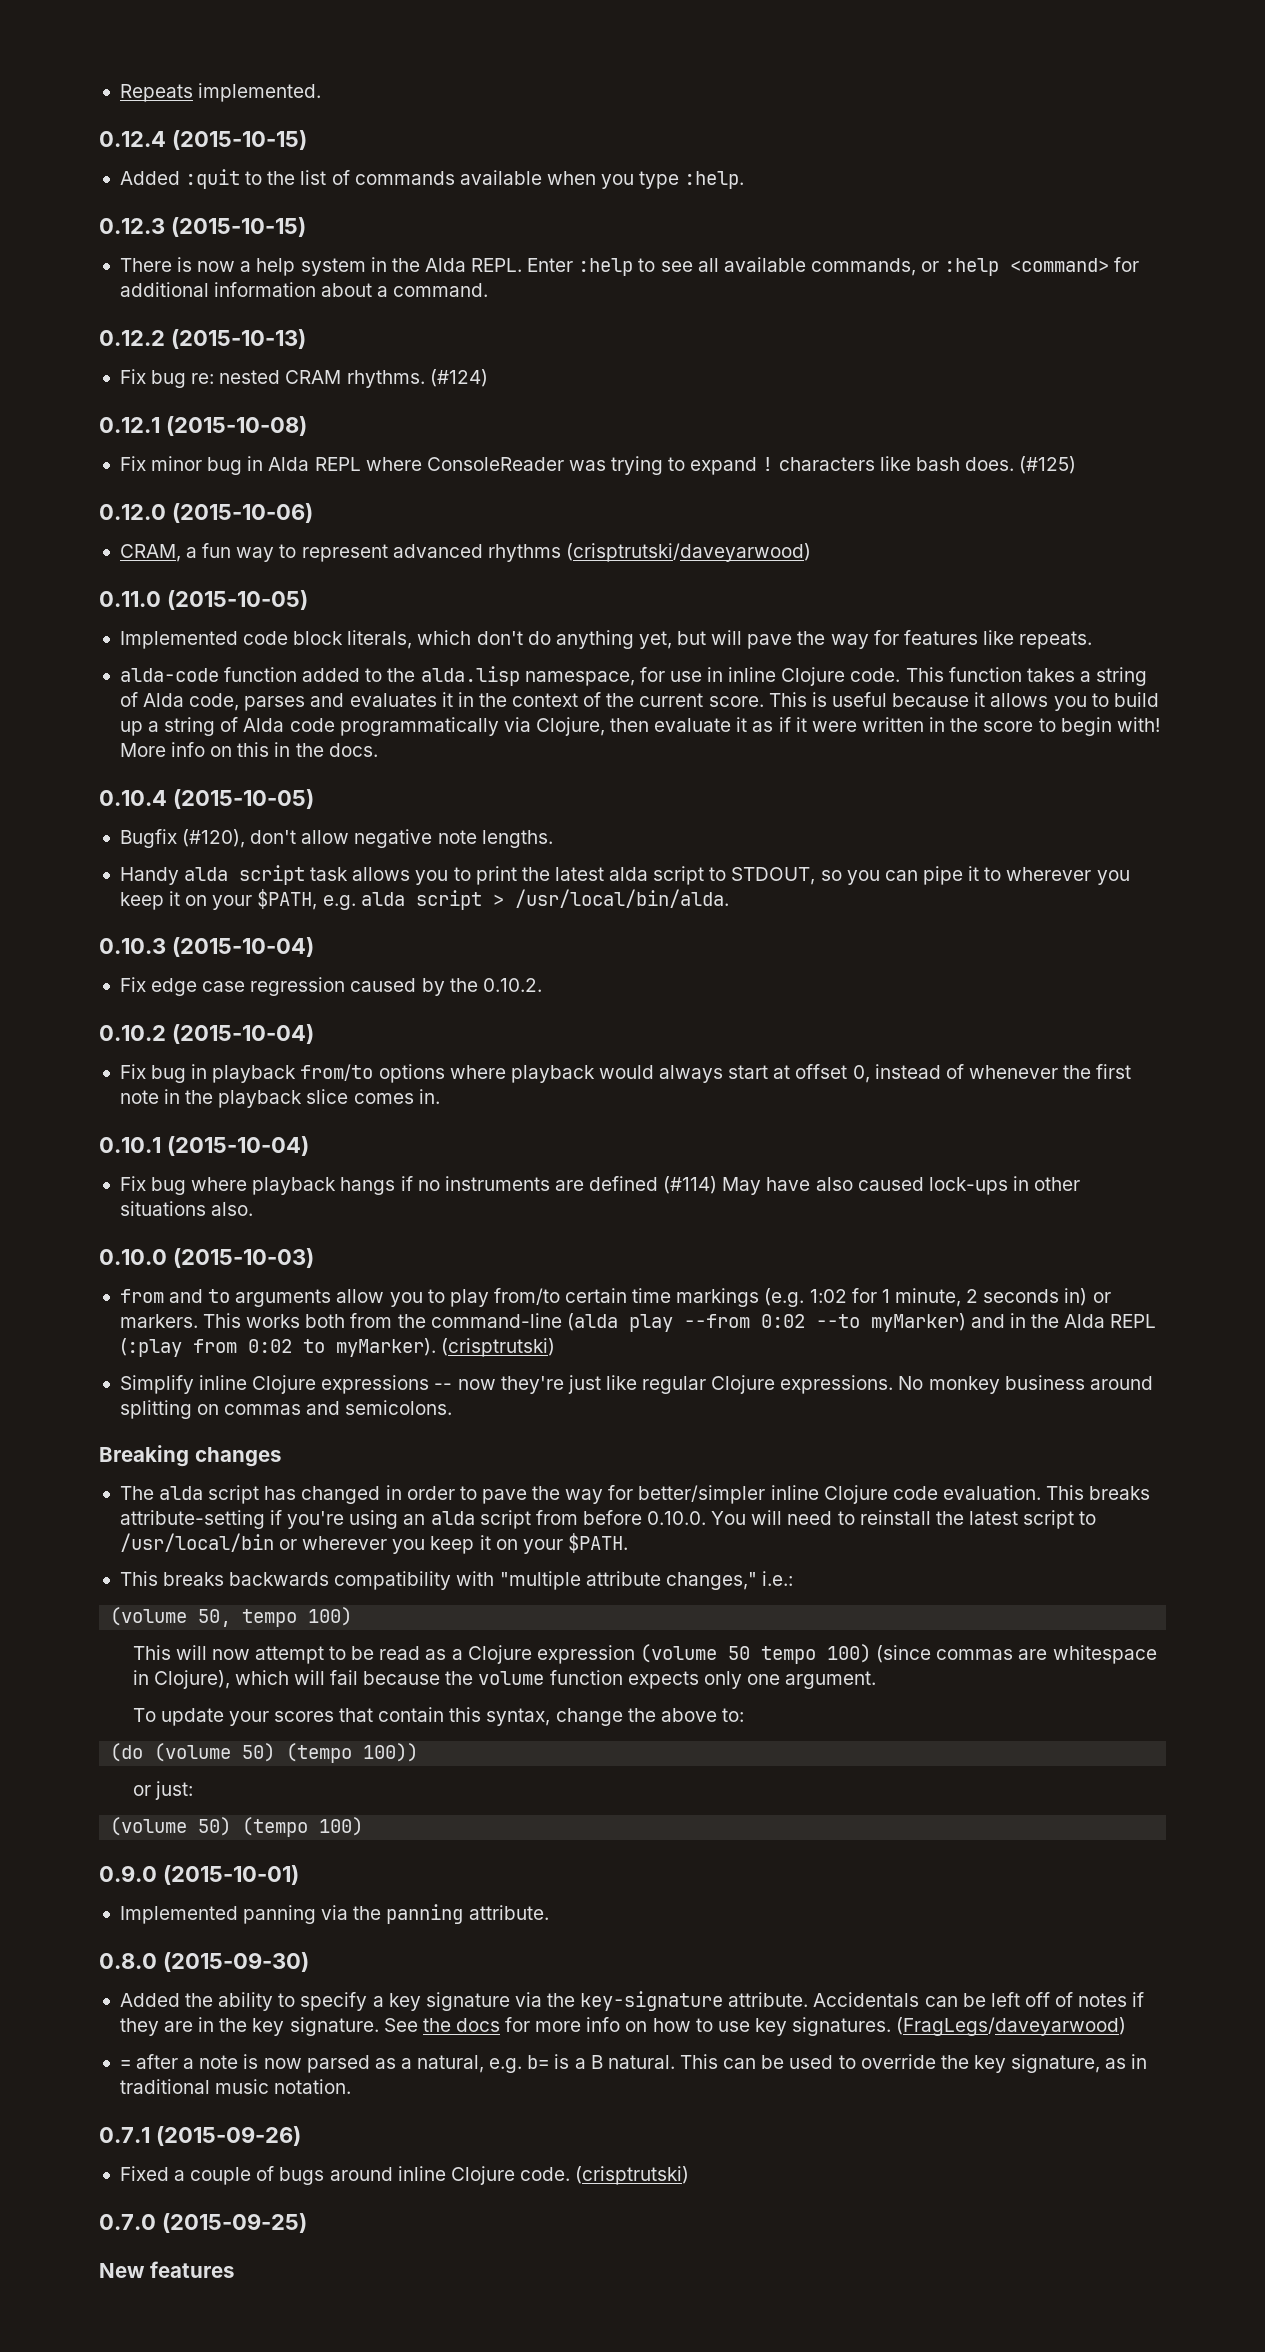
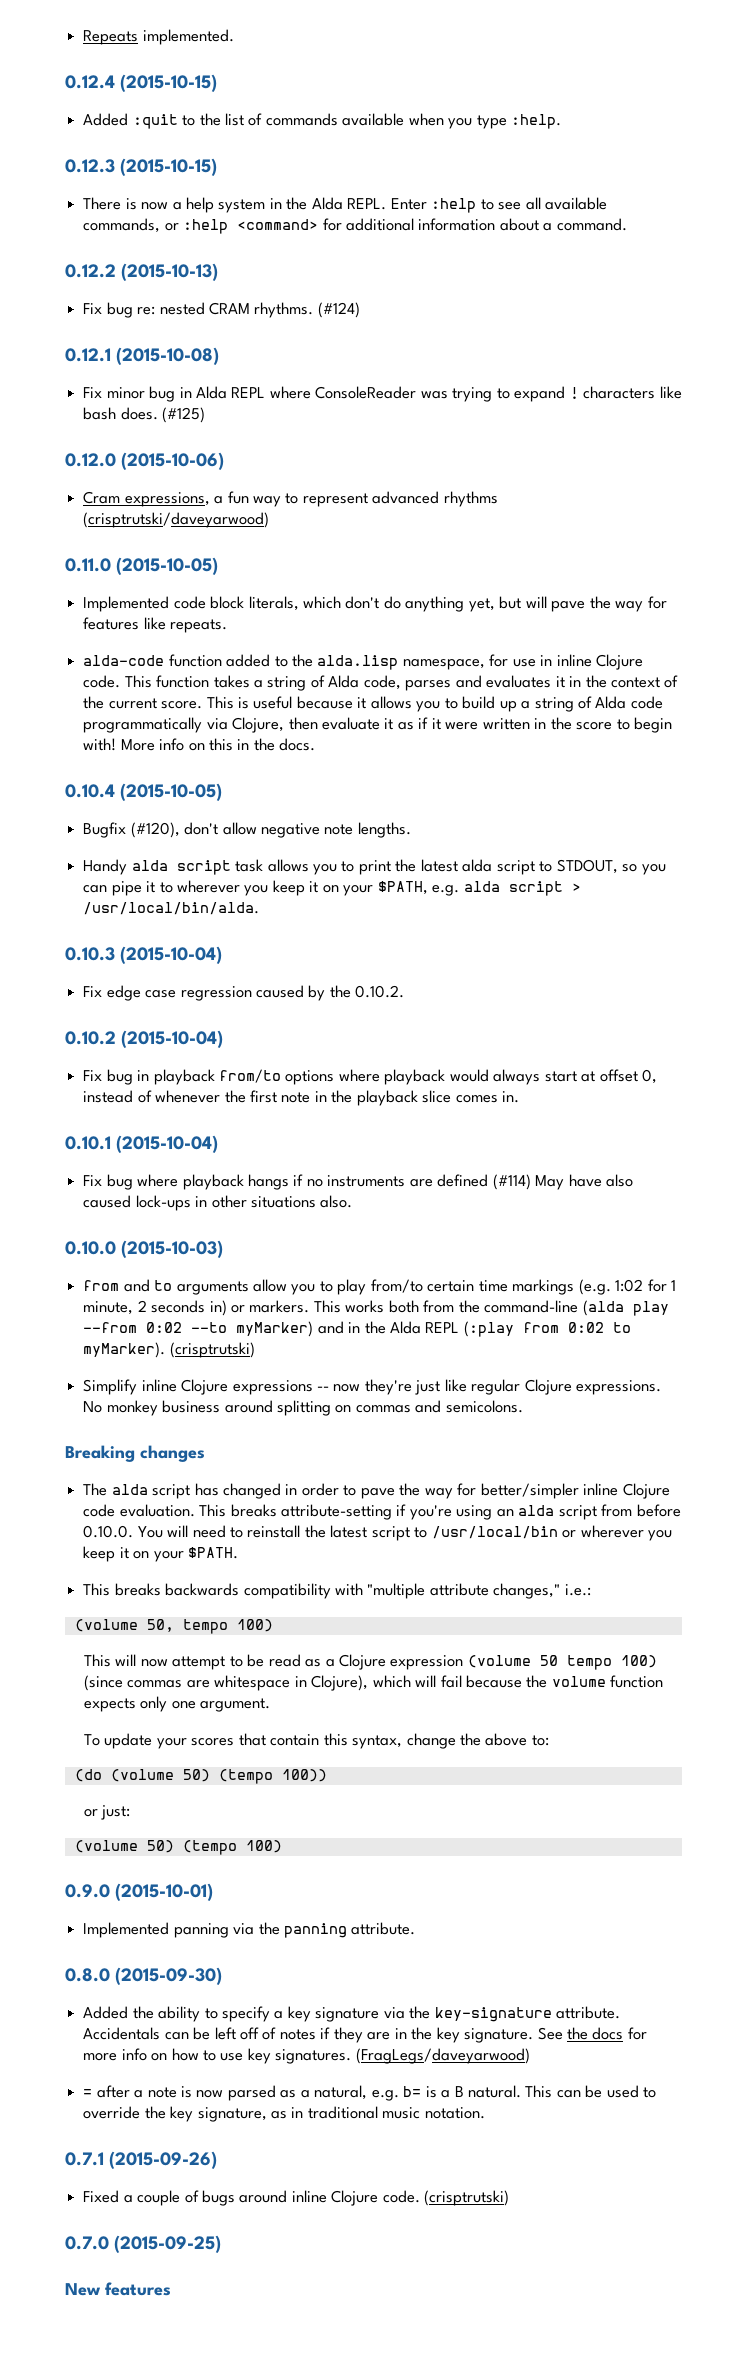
- CRAM, a fun way to represent advanced rhythms (crisptrutski/daveyarwood)
+ Cram expressions, a fun way to represent advanced rhythms (crisptrutski/daveyarwood)

